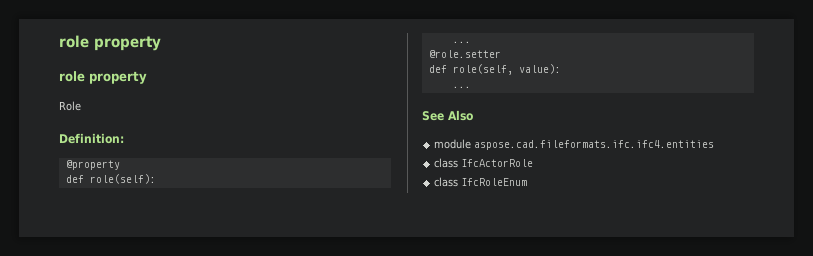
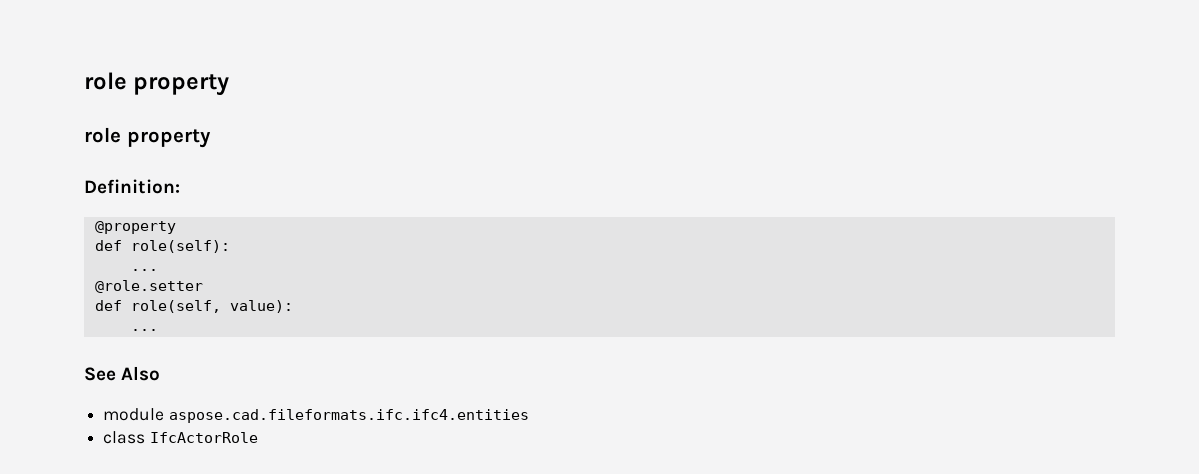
- Role
- class IfcRoleEnum

